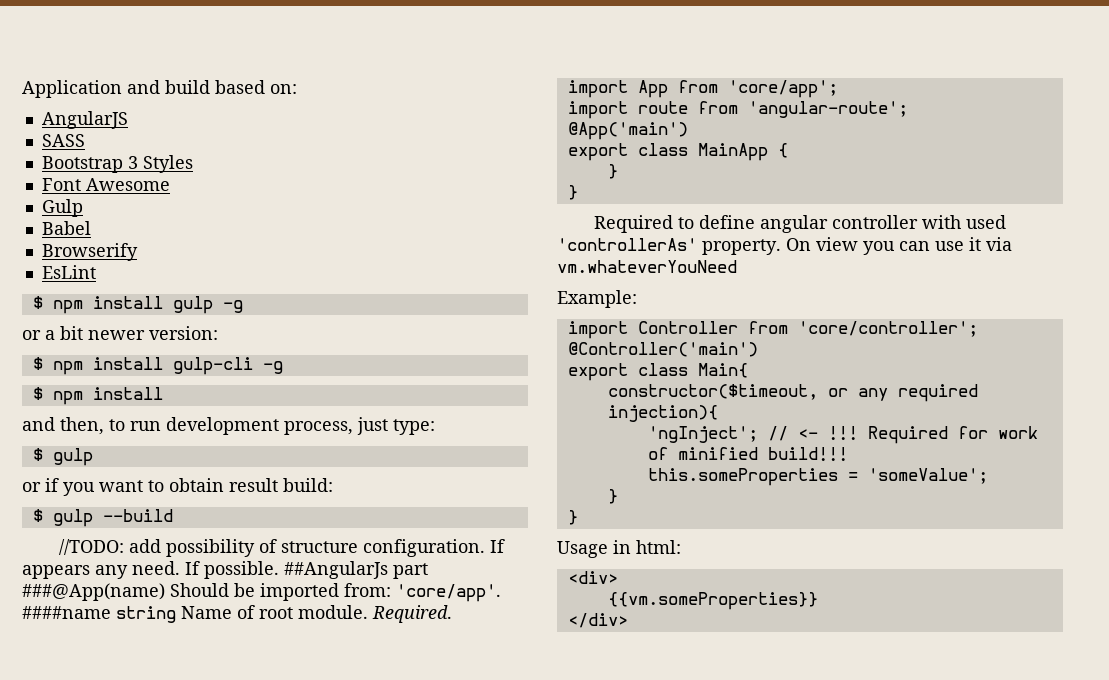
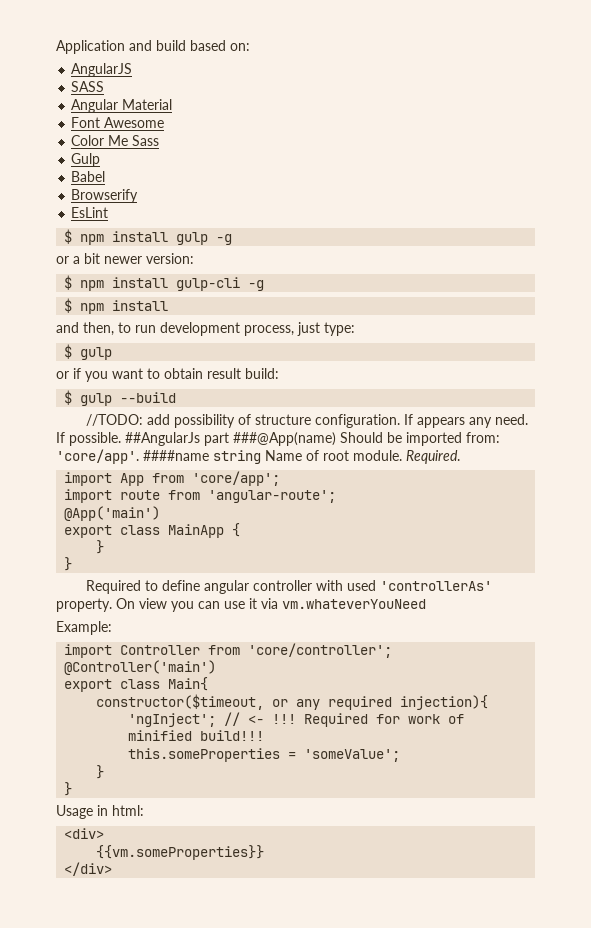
- Bootstrap 3 Styles
+ Angular Material
+ Color Me Sass

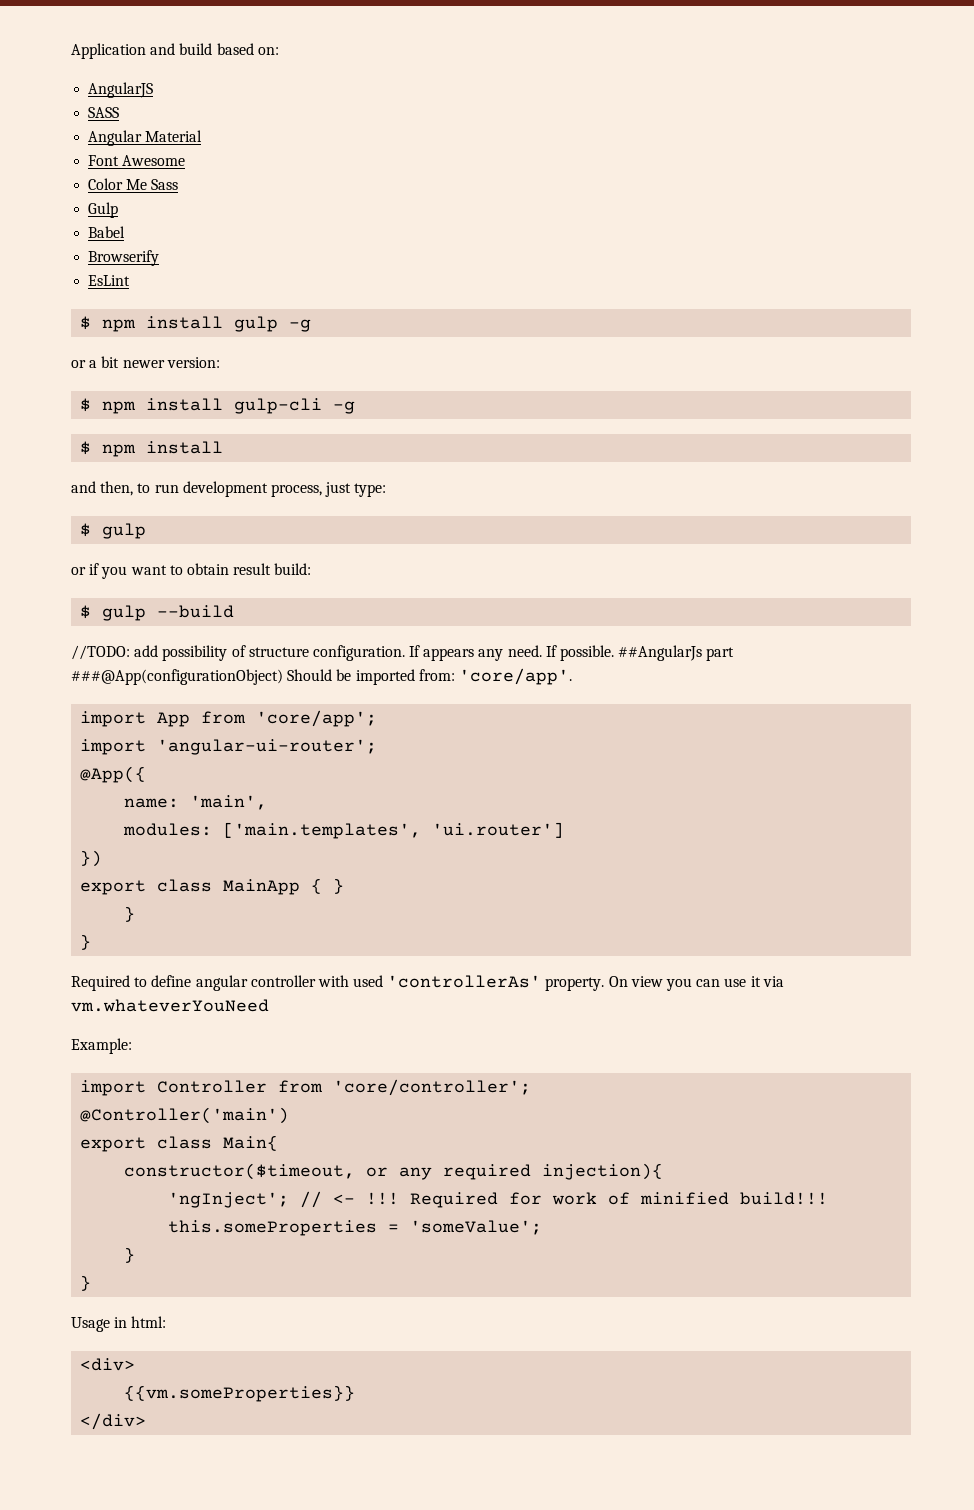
- ##AngularJs part ###@App(name) Should be imported from: 'core/app'. ####name string Name of root module. Required.
+ ##AngularJs part ###@App(configurationObject) Should be imported from: 'core/app'.
- import route from 'angular-route';
- @App('main')
+ import 'angular-ui-router';
+ @App({
+ name: 'main',
+ modules: ['main.templates', 'ui.router']
+ })
- export class MainApp {
+ export class MainApp { }

